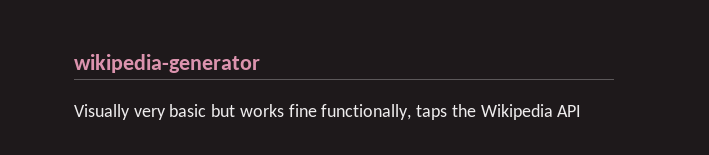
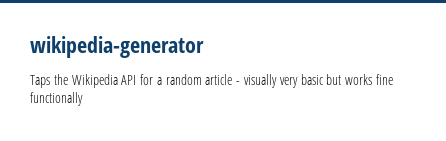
- Visually very basic but works fine functionally, taps the Wikipedia API
+ Taps the Wikipedia API for a random article - visually very basic but works fine functionally

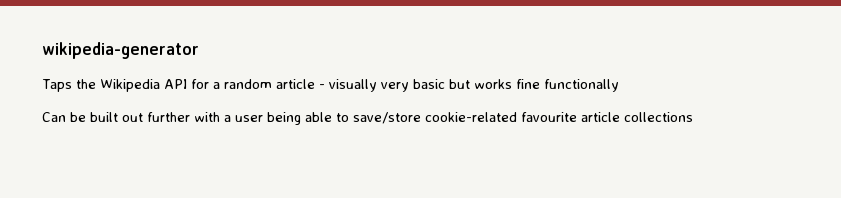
+ Can be built out further with a user being able to save/store cookie-related favourite article collections

